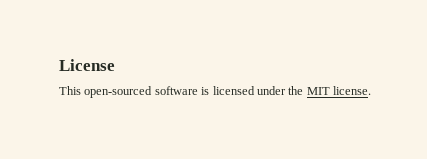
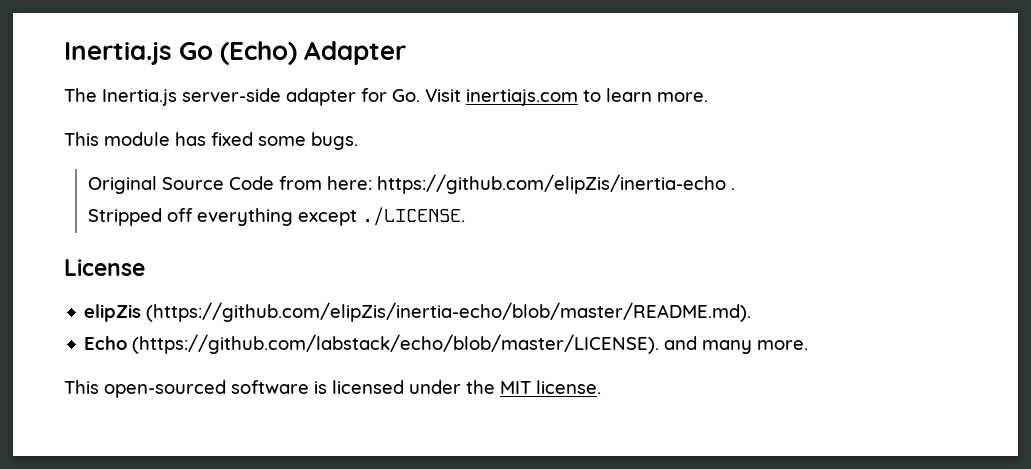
+ Inertia.js Go (Echo) Adapter
+ The Inertia.js server-side adapter for Go. Visit inertiajs.com to learn more.
+ This module has fixed some bugs.
+ Original Source Code from here: https://github.com/elipZis/inertia-echo .
+ Stripped off everything except ./LICENSE.
  License
+ elipZis (https://github.com/elipZis/inertia-echo/blob/master/README.md).
+ Echo (https://github.com/labstack/echo/blob/master/LICENSE). and many more.

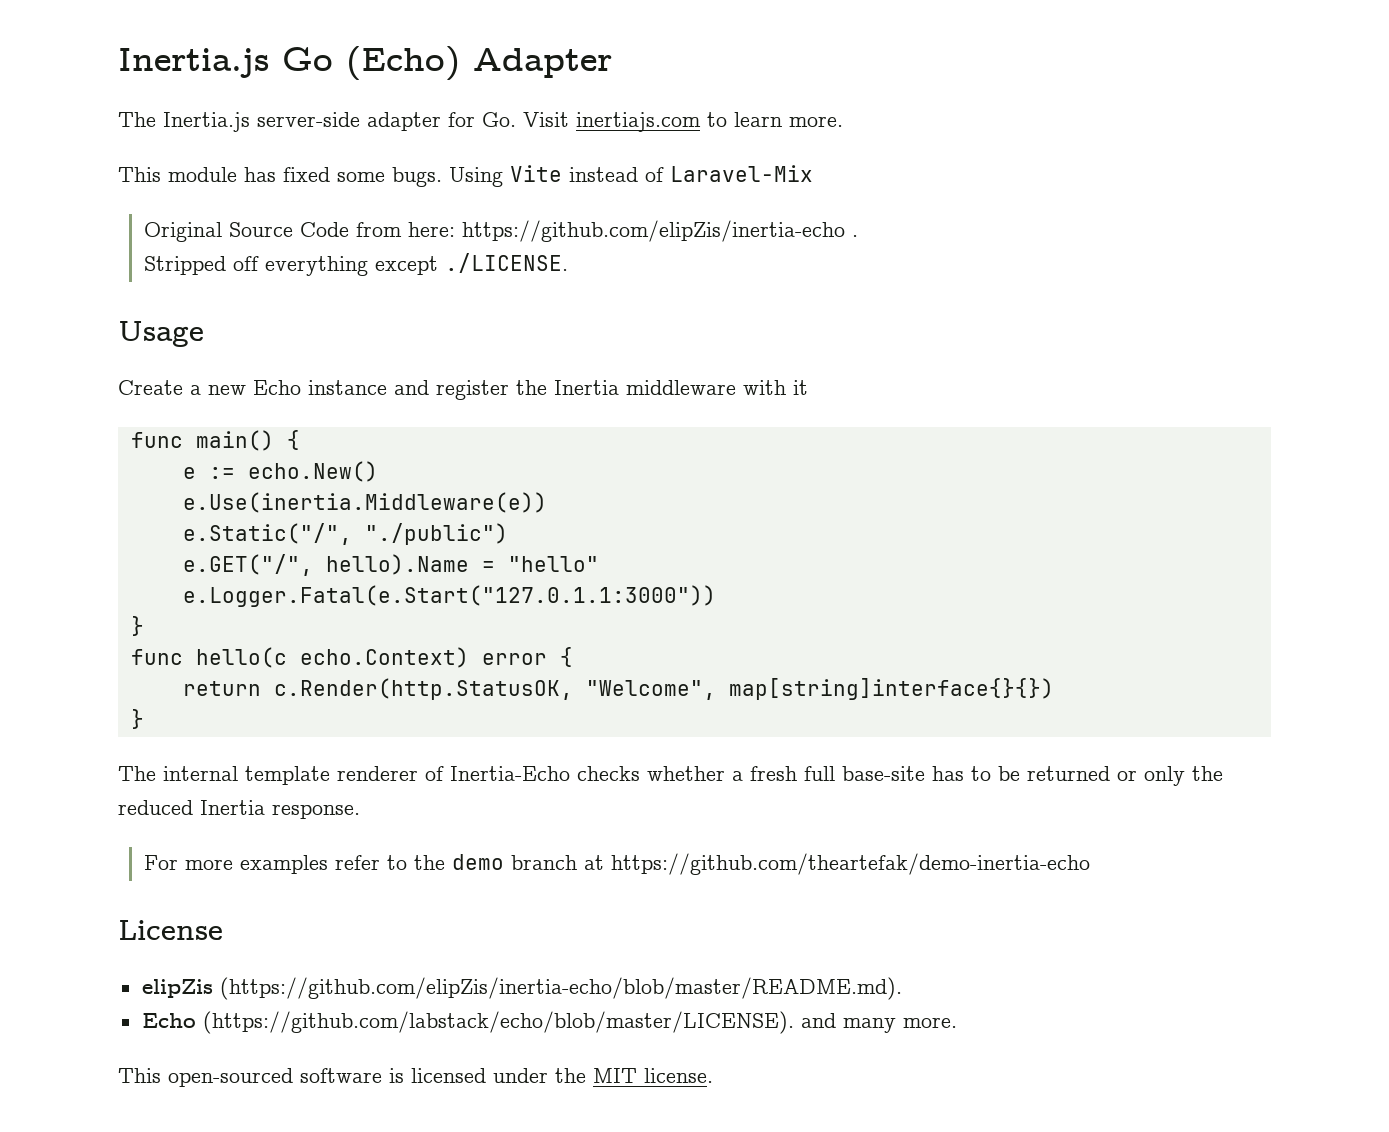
+ Using Vite instead of Laravel-Mix
+ Usage
+ Create a new Echo instance and register the Inertia middleware with it
+ func main() {
+ e := echo.New()
+ e.Use(inertia.Middleware(e))
+ e.Static("/", "./public")
+ e.GET("/", hello).Name = "hello"
+ e.Logger.Fatal(e.Start("127.0.1.1:3000"))
+ }
+ func hello(c echo.Context) error {
+ return c.Render(http.StatusOK, "Welcome", map[string]interface{}{})
+ }
+ The internal template renderer of Inertia-Echo checks whether a fresh full base-site has to be returned or only the reduced Inertia response.
+ For more examples refer to the demo branch at https://github.com/theartefak/demo-inertia-echo

